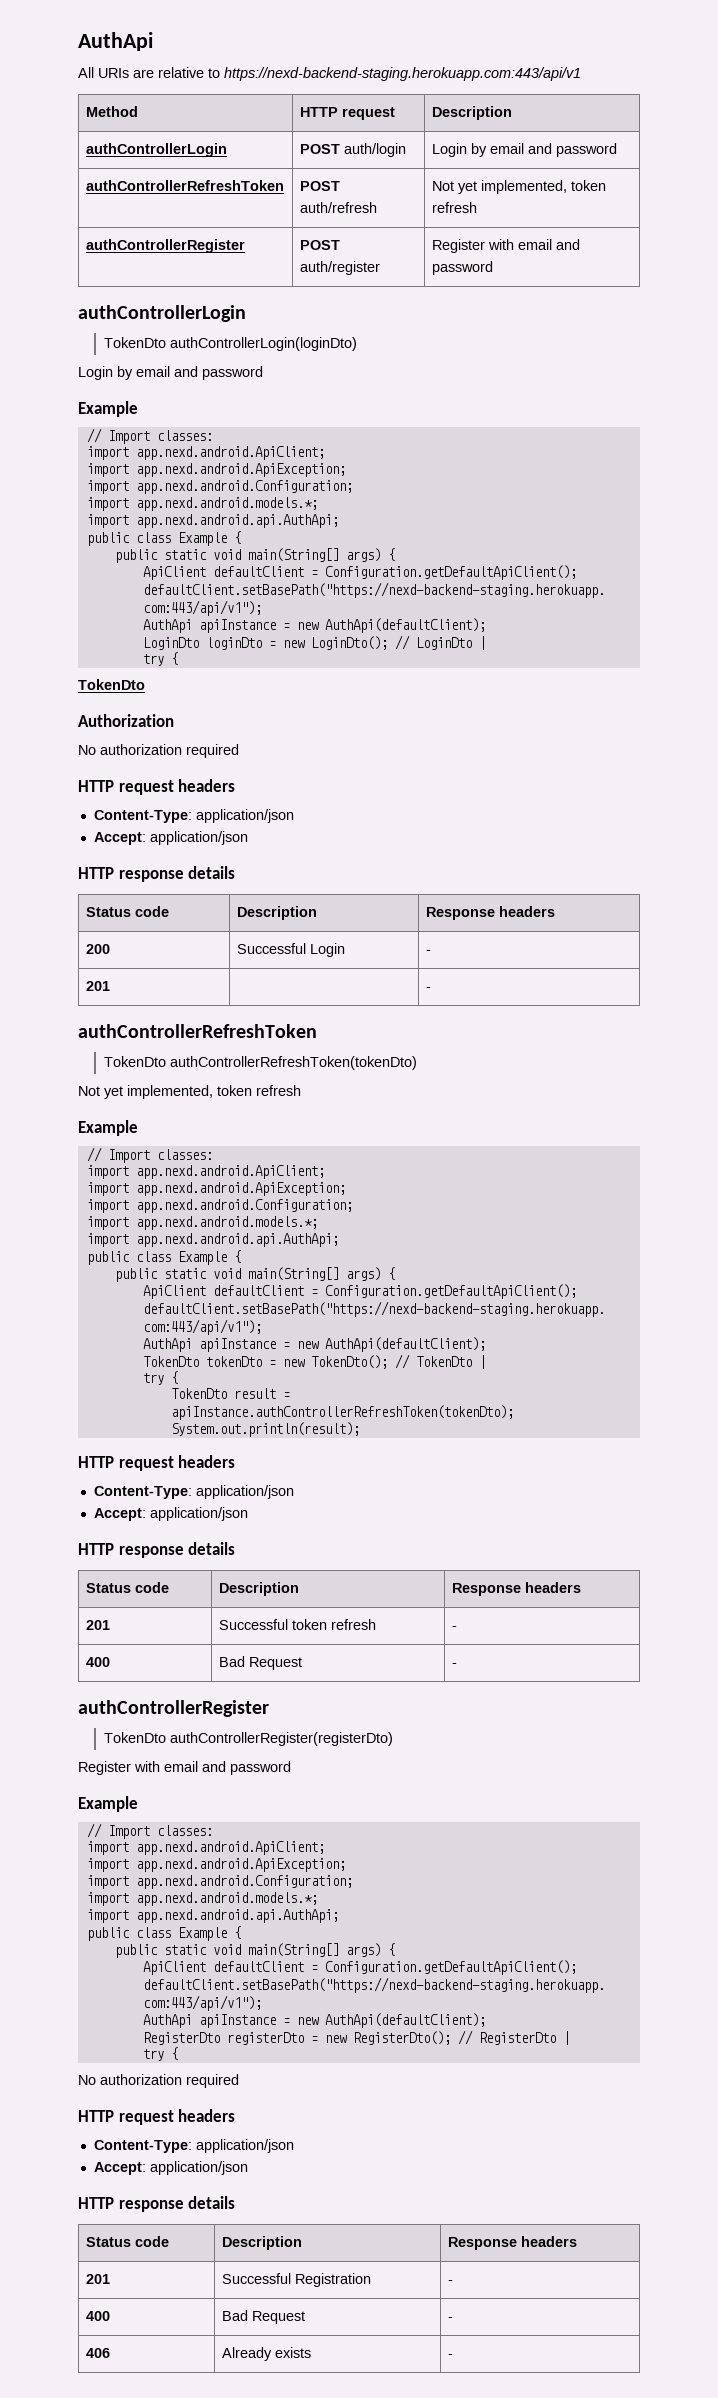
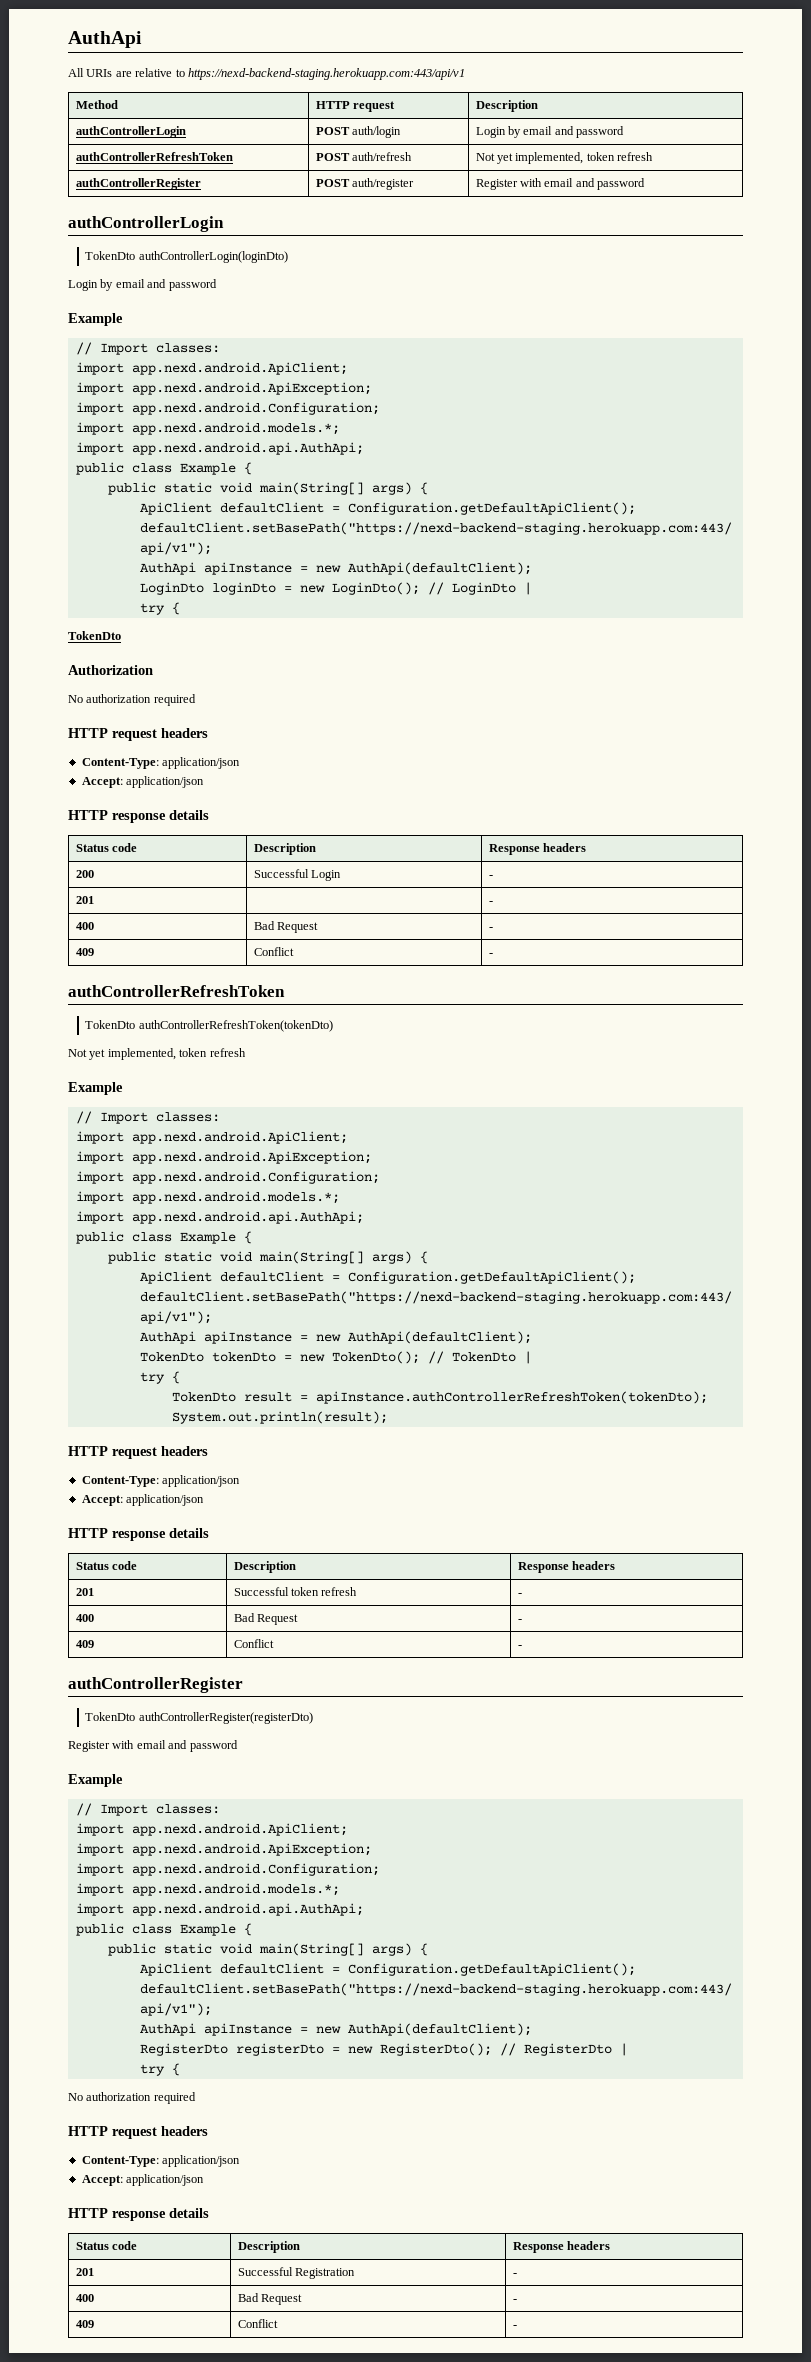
  201 | | -
+ 400 | Bad Request | -
+ 409 | Conflict | -
  201 | Successful token refresh | -
  400 | Bad Request | -
+ 409 | Conflict | -
  201 | Successful Registration | -
  400 | Bad Request | -
- 406 | Already exists | -
+ 409 | Conflict | -

